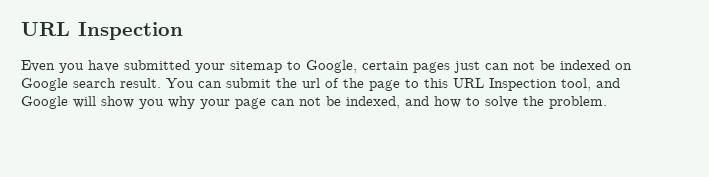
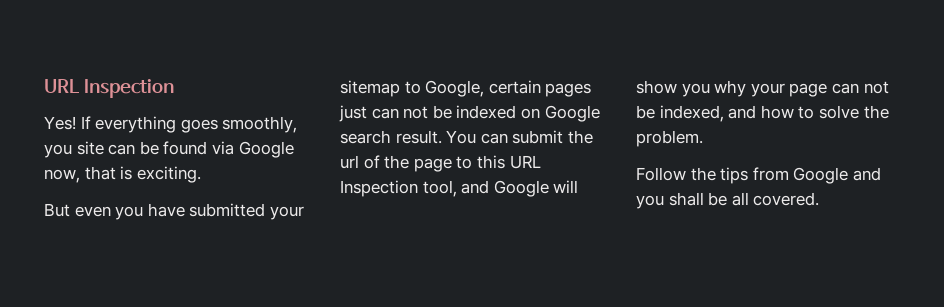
- Even you have submitted your sitemap to Google, certain pages just can not be indexed on Google search result.
+ Yes! If everything goes smoothly, you site can be found via Google now, that is exciting.
+ But even you have submitted your sitemap to Google, certain pages just can not be indexed on Google search result.
+ Follow the tips from Google and you shall be all covered.

